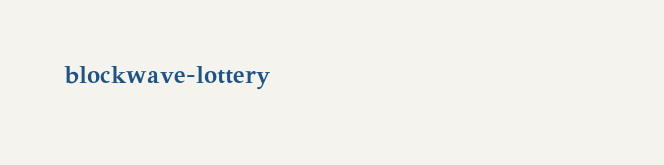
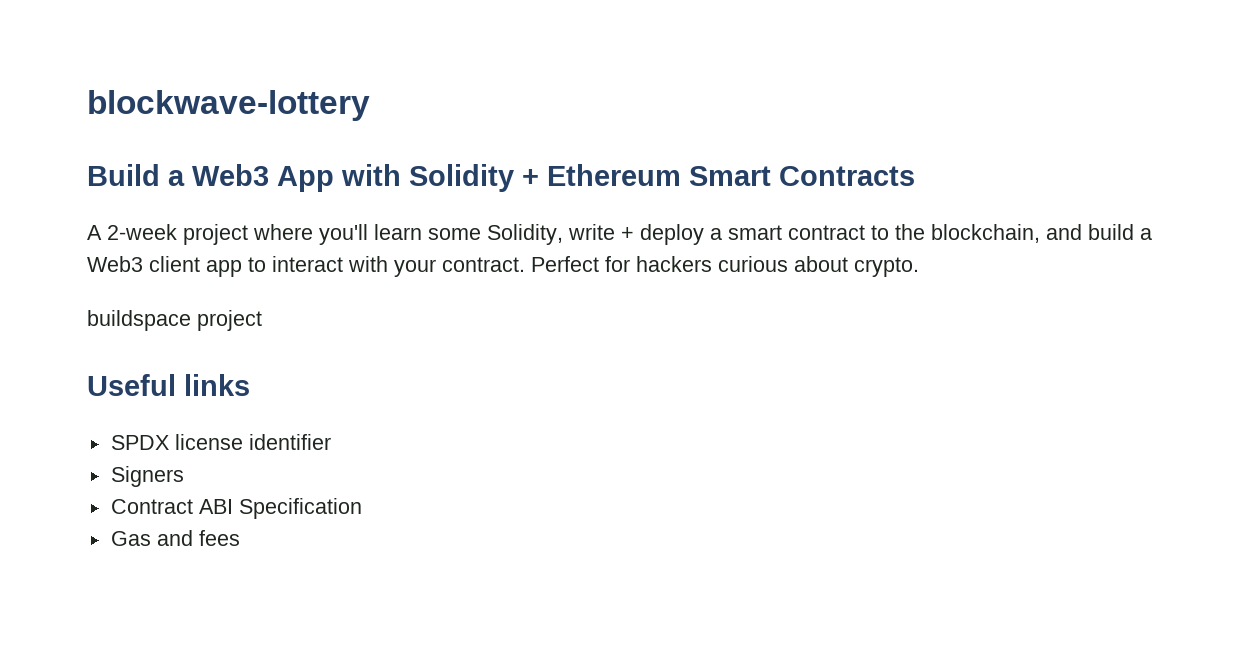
+ Build a Web3 App with Solidity + Ethereum Smart Contracts
+ A 2-week project where you'll learn some Solidity, write + deploy a smart contract to the blockchain, and build a Web3 client app to interact with your contract. Perfect for hackers curious about crypto.
+ buildspace project
+ Useful links
+ SPDX license identifier
+ Signers
+ Contract ABI Specification
+ Gas and fees

